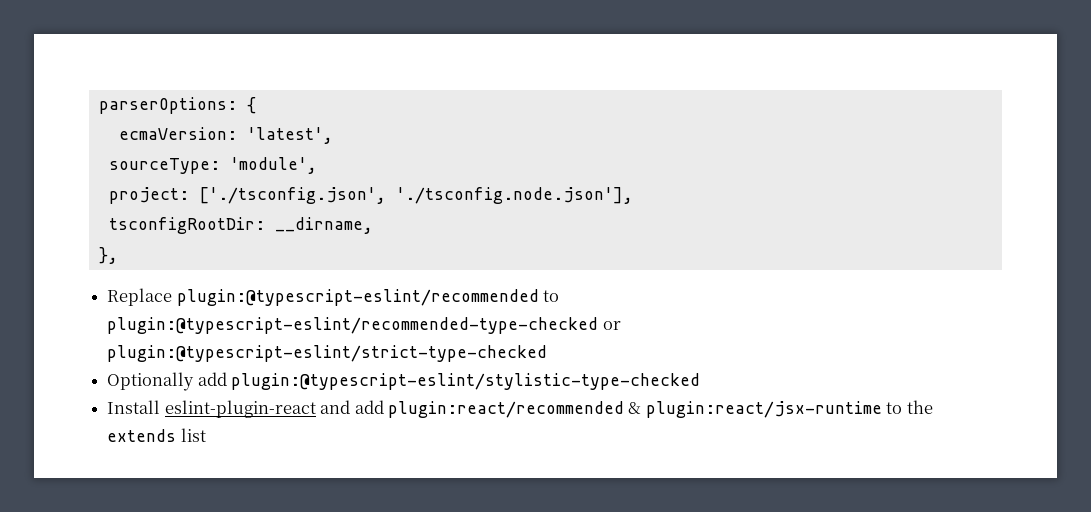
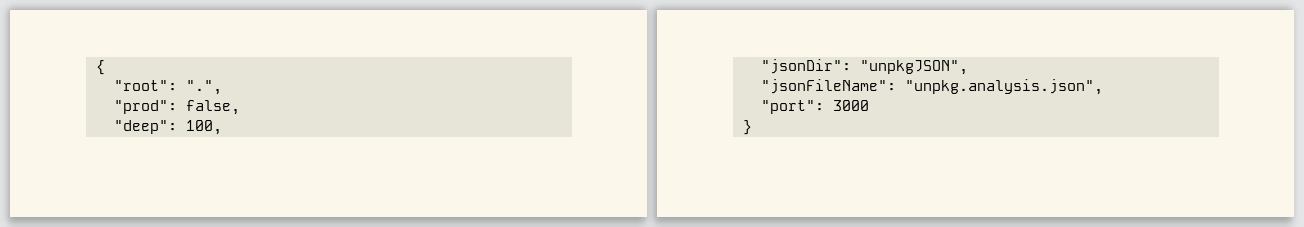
- parserOptions: {
+ {
- ecmaVersion: 'latest',
- sourceType: 'module',
- project: ['./tsconfig.json', './tsconfig.node.json'],
- tsconfigRootDir: __dirname,
- },
- Replace plugin:@typescript-eslint/recommended to plugin:@typescript-eslint/recommended-type-checked or plugin:@typescript-eslint/strict-type-checked
- Optionally add plugin:@typescript-eslint/stylistic-type-checked
- Install eslint-plugin-react and add plugin:react/recommended & plugin:react/jsx-runtime to the extends list
+ "root": ".",
+ "prod": false,
+ "deep": 100,
+ "jsonDir": "unpkgJSON",
+ "jsonFileName": "unpkg.analysis.json",
+ "port": 3000
+ }

